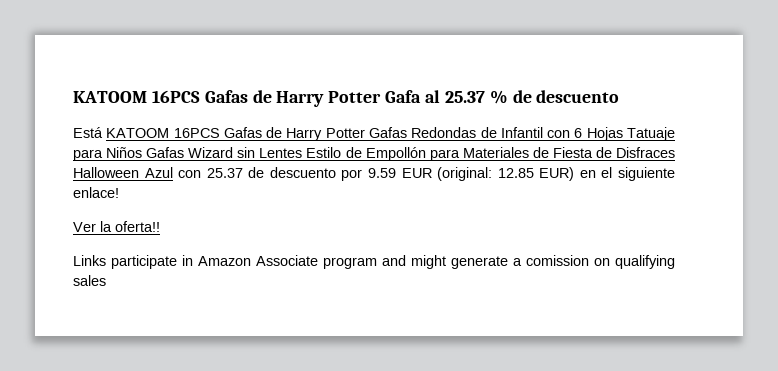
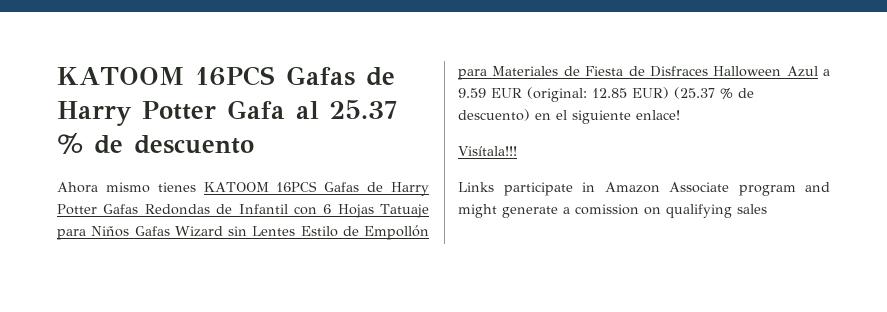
- Está KATOOM 16PCS Gafas de Harry Potter Gafas Redondas de Infantil con 6 Hojas Tatuaje para Niños Gafas Wizard sin Lentes Estilo de Empollón para Materiales de Fiesta de Disfraces Halloween Azul con 25.37 de descuento por 9.59 EUR (original: 12.85 EUR) en el siguiente enlace!
+ Ahora mismo tienes KATOOM 16PCS Gafas de Harry Potter Gafas Redondas de Infantil con 6 Hojas Tatuaje para Niños Gafas Wizard sin Lentes Estilo de Empollón para Materiales de Fiesta de Disfraces Halloween Azul a 9.59 EUR (original: 12.85 EUR) (25.37 % de descuento) en el siguiente enlace!
- Ver la oferta!!
+ Visítala!!!

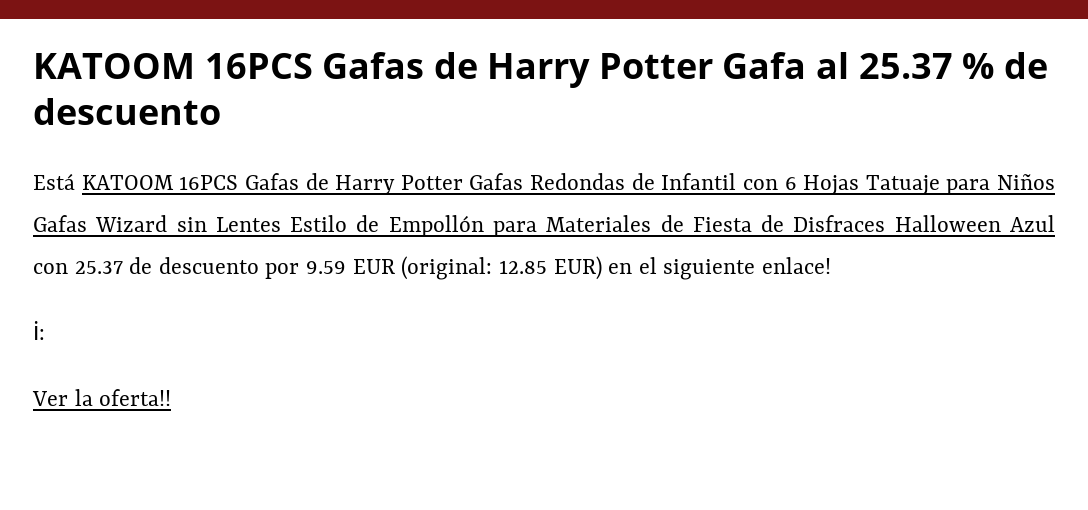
- Ahora mismo tienes KATOOM 16PCS Gafas de Harry Potter Gafas Redondas de Infantil con 6 Hojas Tatuaje para Niños Gafas Wizard sin Lentes Estilo de Empollón para Materiales de Fiesta de Disfraces Halloween Azul a 9.59 EUR (original: 12.85 EUR) (25.37 % de descuento) en el siguiente enlace!
+ Está KATOOM 16PCS Gafas de Harry Potter Gafas Redondas de Infantil con 6 Hojas Tatuaje para Niños Gafas Wizard sin Lentes Estilo de Empollón para Materiales de Fiesta de Disfraces Halloween Azul con 25.37 de descuento por 9.59 EUR (original: 12.85 EUR) en el siguiente enlace!
- Visítala!!!
- Links participate in Amazon Associate program and might generate a comission on qualifying sales
+ ℹ:
+ Ver la oferta!!

